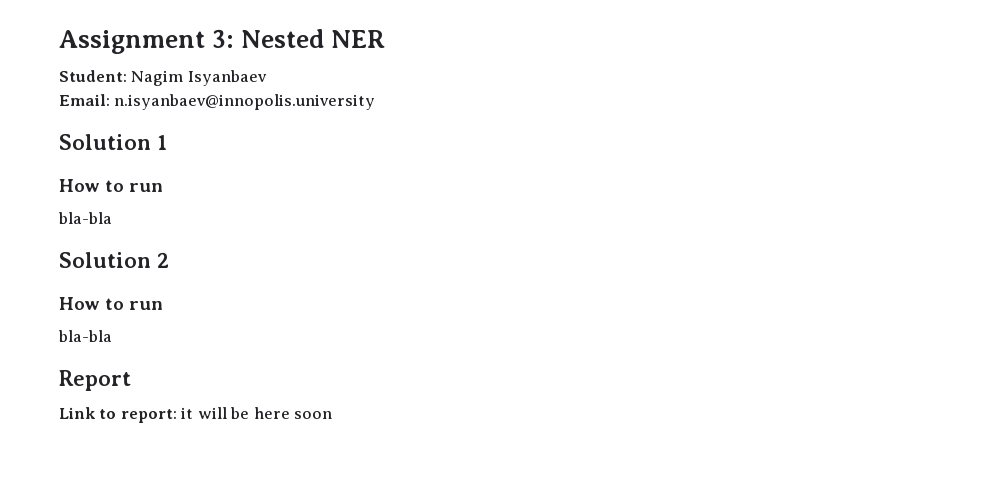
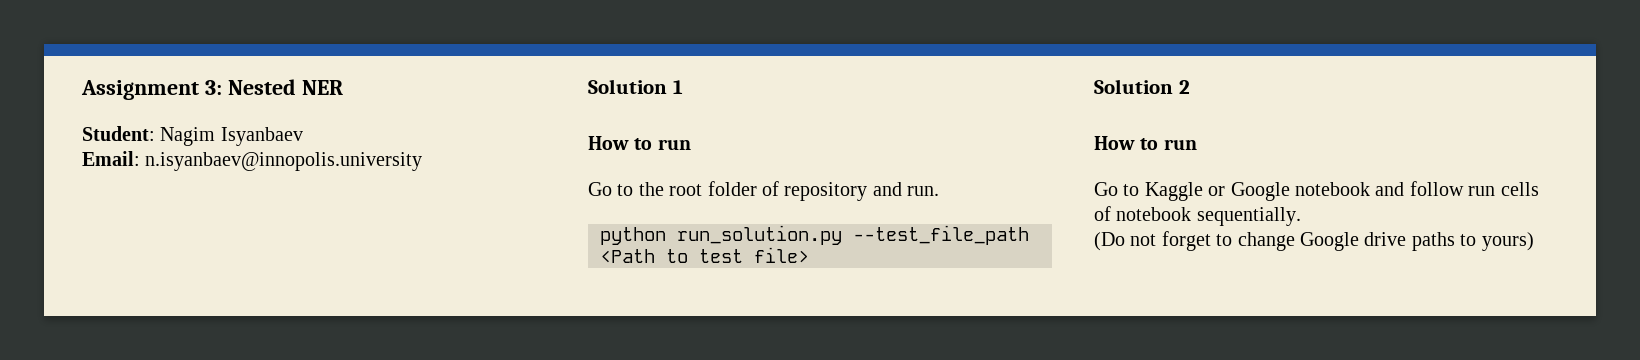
  Solution 1
  How to run
- bla-bla
+ Go to the root folder of repository and run.
+ python run_solution.py --test_file_path <Path to test file>
  Solution 2
  How to run
- bla-bla
- Report
- Link to report: it will be here soon
+ Go to Kaggle or Google notebook and follow run cells of notebook sequentially.
+ (Do not forget to change Google drive paths to yours)

